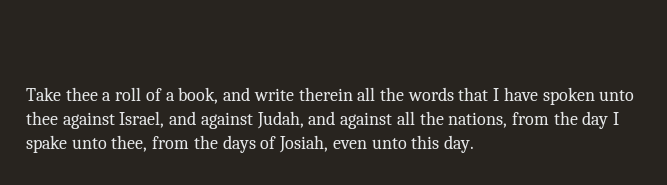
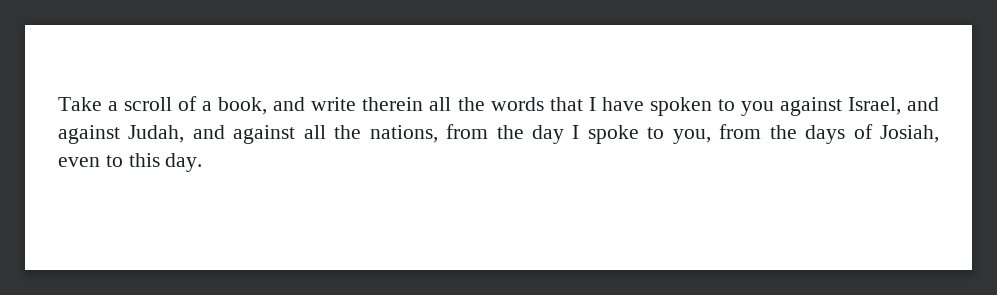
- Take thee a roll of a book, and write therein all the words that I have spoken unto thee against Israel, and against Judah, and against all the nations, from the day I spake unto thee, from the days of Josiah, even unto this day.
+ Take a scroll of a book, and write therein all the words that I have spoken to you against Israel, and against Judah, and against all the nations, from the day I spoke to you, from the days of Josiah, even to this day.

